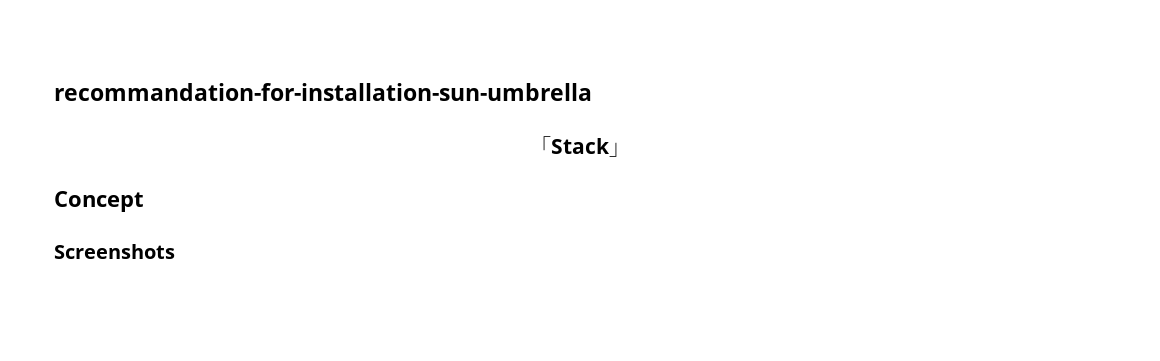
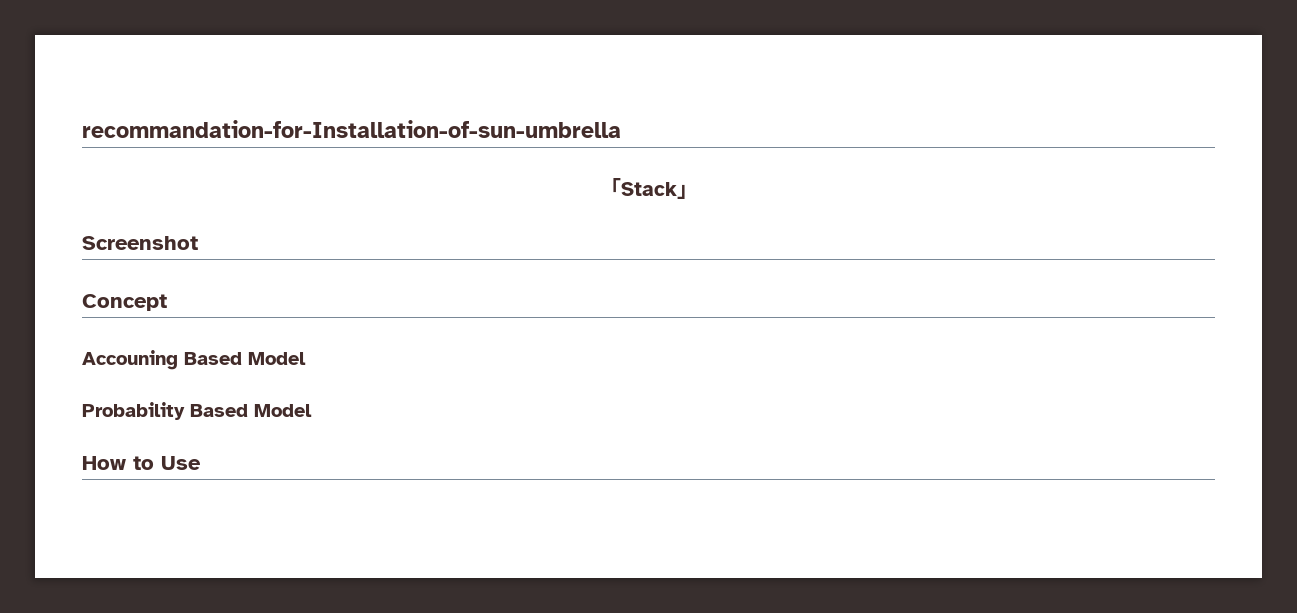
- recommandation-for-installation-sun-umbrella
+ recommandation-for-Installation-of-sun-umbrella
+ Screenshot
- Screenshots
+ Accouning Based Model
+ Probability Based Model
+ How to Use

